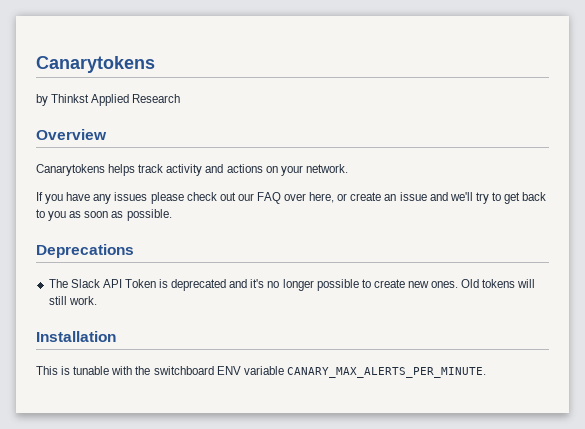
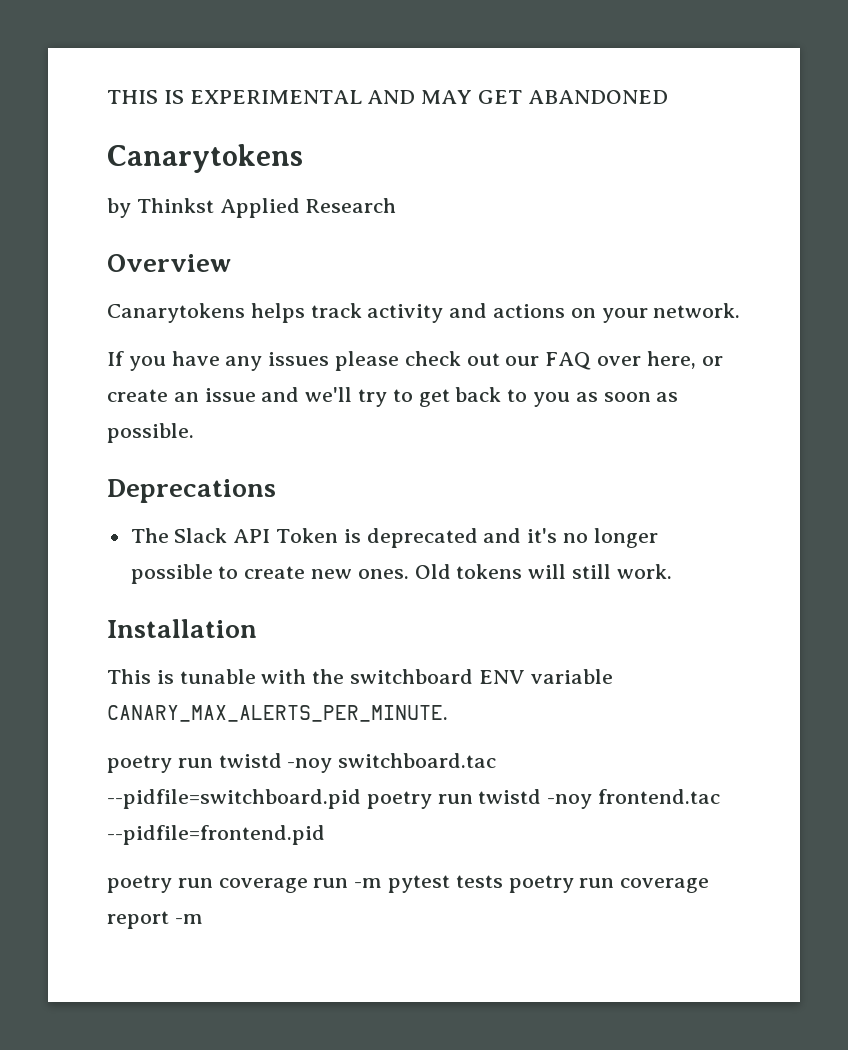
+ THIS IS EXPERIMENTAL AND MAY GET ABANDONED
+ poetry run twistd -noy switchboard.tac --pidfile=switchboard.pid poetry run twistd -noy frontend.tac --pidfile=frontend.pid
+ poetry run coverage run -m pytest tests poetry run coverage report -m

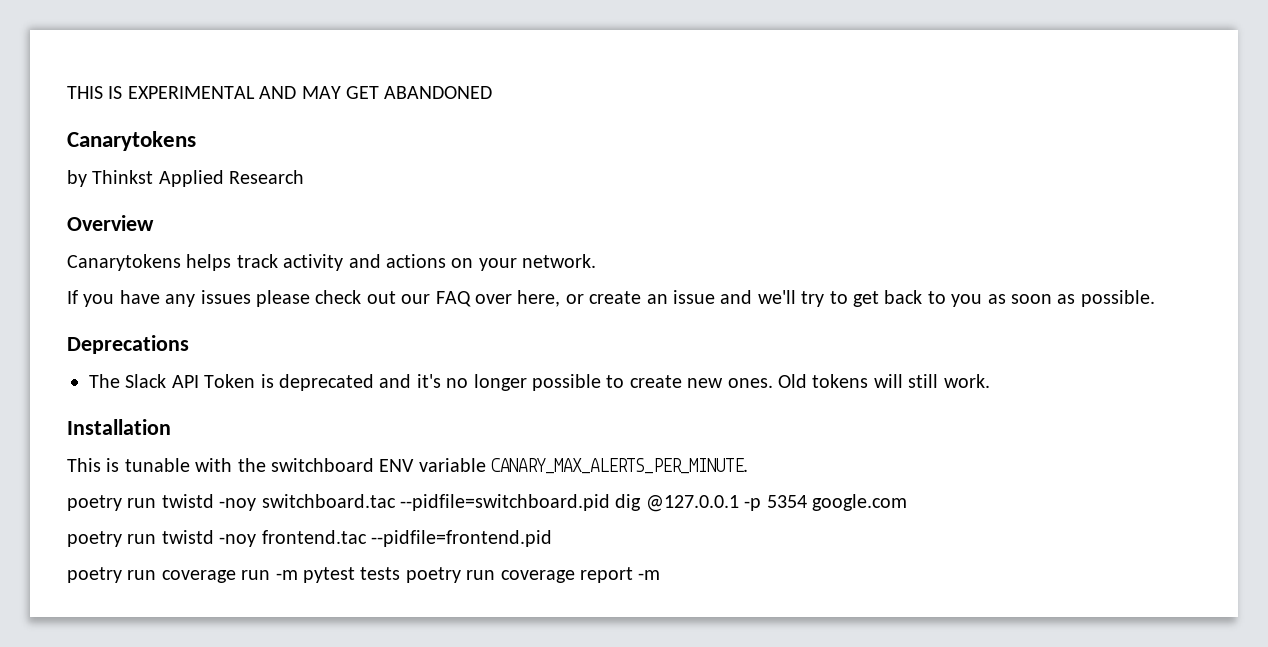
- poetry run twistd -noy switchboard.tac --pidfile=switchboard.pid poetry run twistd -noy frontend.tac --pidfile=frontend.pid
+ poetry run twistd -noy switchboard.tac --pidfile=switchboard.pid dig @127.0.0.1 -p 5354 google.com
+ poetry run twistd -noy frontend.tac --pidfile=frontend.pid

